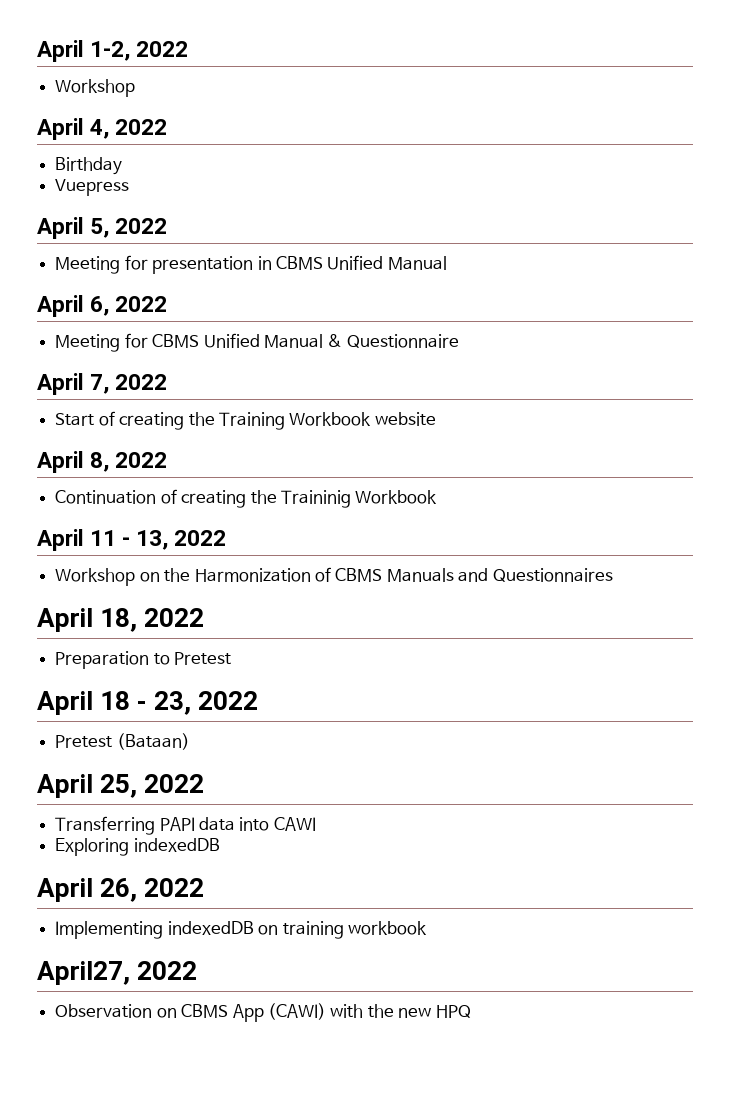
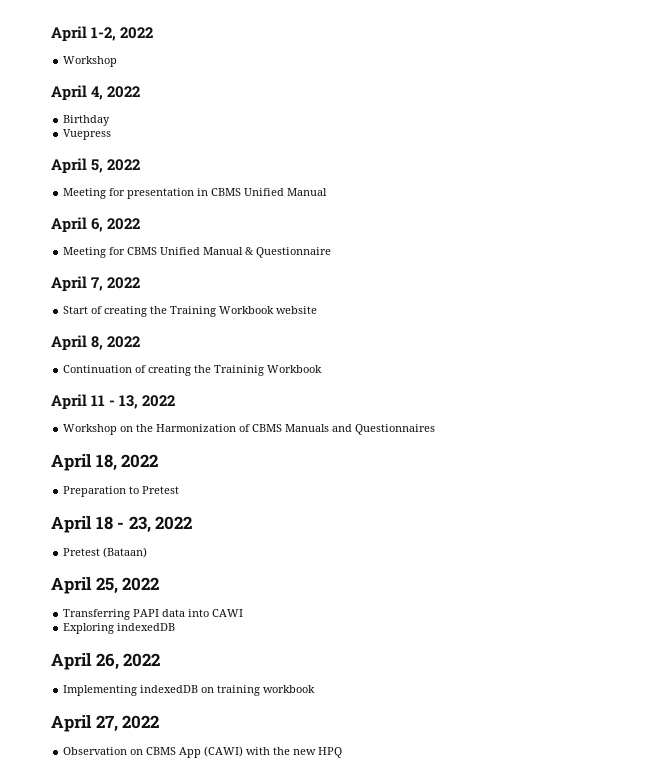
- April27, 2022
+ April 27, 2022

